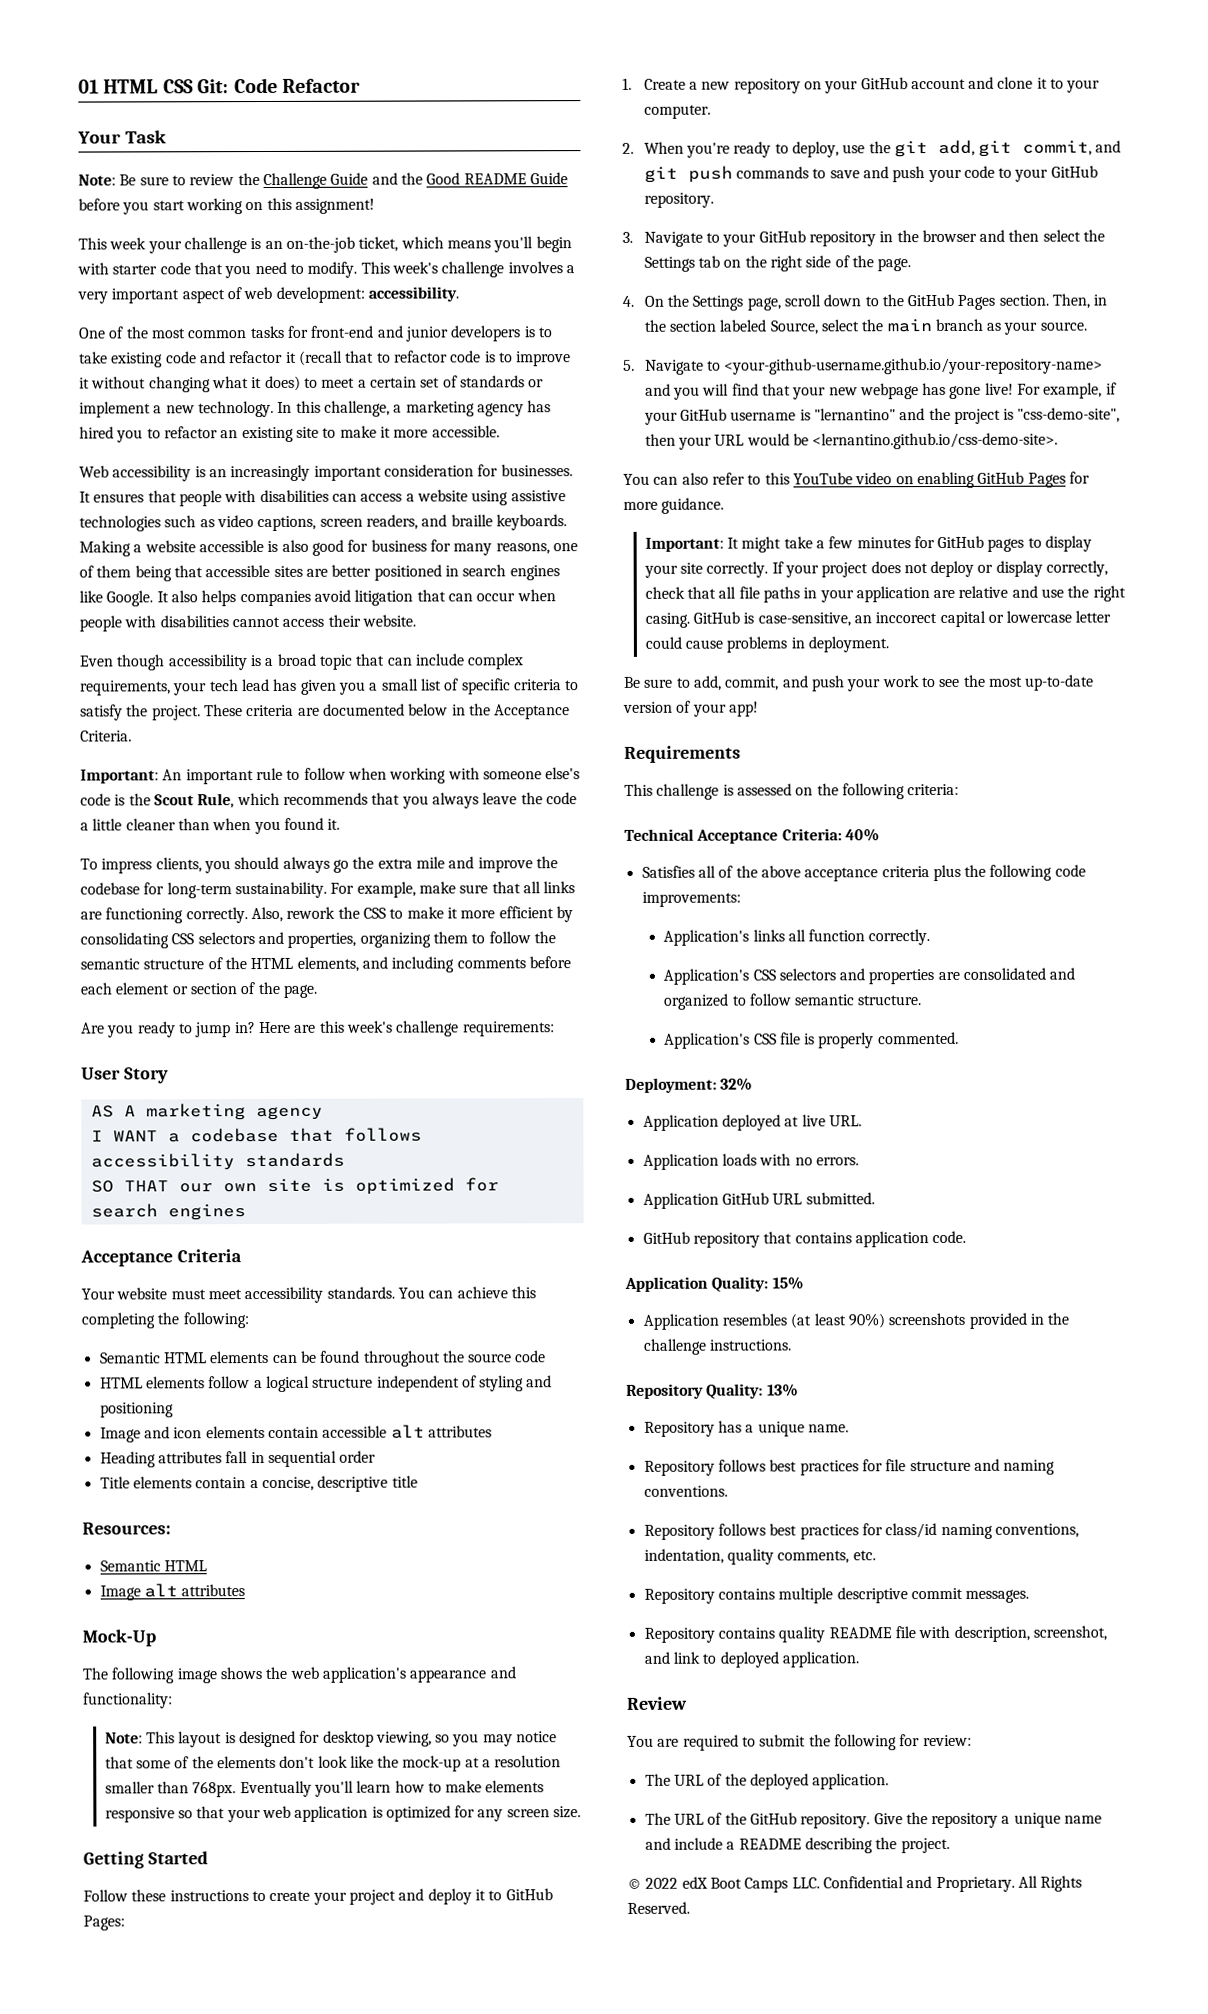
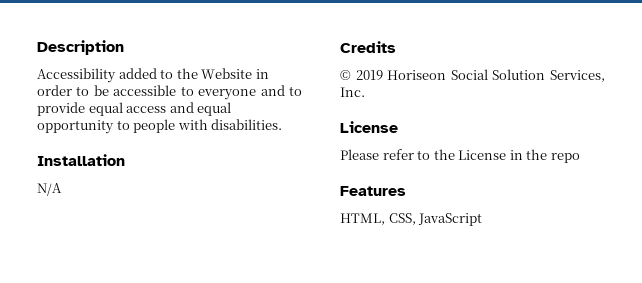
- 01 HTML CSS Git: Code Refactor
- Your Task
- Note: Be sure to review the Challenge Guide and the Good README Guide before you start working on this assignment!
- This week your challenge is an on-the-job ticket, which means you'll begin with starter code that you need to modify. This week's challenge involves a very important aspect of web development: accessibility.
- One of the most common tasks for front-end and junior developers is to take existing code and refactor it (recall that to refactor code is to improve it without changing what it does) to meet a certain set of standards or implement a new technology. In this challenge, a marketing agency has hired you to refactor an existing site to make it more accessible.
- Web accessibility is an increasingly important consideration for businesses. It ensures that people with disabilities can access a website using assistive technologies such as video captions, screen readers, and braille keyboards. Making a website accessible is also good for business for many reasons, one of them being that accessible sites are better positioned in search engines like Google. It also helps companies avoid litigation that can occur when people with disabilities cannot access their website.
- Even though accessibility is a broad topic that can include complex requirements, your tech lead has given you a small list of specific criteria to satisfy the project. These criteria are documented below in the Acceptance Criteria.
- Important: An important rule to follow when working with someone else's code is the Scout Rule, which recommends that you always leave the code a little cleaner than when you found it.
- To impress clients, you should always go the extra mile and improve the codebase for long-term sustainability. For example, make sure that all links are functioning correctly. Also, rework the CSS to make it more efficient by consolidating CSS selectors and properties, organizing them to follow the semantic structure of the HTML elements, and including comments before each element or section of the page.
- Are you ready to jump in? Here are this week's challenge requirements:
- User Story
- AS A marketing agency
- I WANT a codebase that follows accessibility standards
- SO THAT our own site is optimized for search engines
- Acceptance Criteria
- Your website must meet accessibility standards. You can achieve this completing the following:
- Semantic HTML elements can be found throughout the source code
- HTML elements follow a logical structure independent of styling and positioning
- Image and icon elements contain accessible alt attributes
- Heading attributes fall in sequential order
- Title elements contain a concise, descriptive title
- Resources:
- Semantic HTML
- Image alt attributes
- Mock-Up
- The following image shows the web application's appearance and functionality:
- Note: This layout is designed for desktop viewing, so you may notice that some of the elements don't look like the mock-up at a resolution smaller than 768px. Eventually you'll learn how to make elements responsive so that your web application is optimized for any screen size.
- Getting Started
- Follow these instructions to create your project and deploy it to GitHub Pages:
- 1. Create a new repository on your GitHub account and clone it to your computer.
- 2. When you're ready to deploy, use the git add, git commit, and git push commands to save and push your code to your GitHub repository.
- 3. Navigate to your GitHub repository in the browser and then select the Settings tab on the right side of the page.
- 4. On the Settings page, scroll down to the GitHub Pages section. Then, in the section labeled Source, select the main branch as your source.
- 5. Navigate to <your-github-username.github.io/your-repository-name> and you will find that your new webpage has gone live! For example, if your GitHub username is "lernantino" and the project is "css-demo-site", then your URL would be <lernantino.github.io/css-demo-site>.
- You can also refer to this YouTube video on enabling GitHub Pages for more guidance.
- Important: It might take a few minutes for GitHub pages to display your site correctly. If your project does not deploy or display correctly, check that all file paths in your application are relative and use the right casing. GitHub is case-sensitive, an inccorect capital or lowercase letter could cause problems in deployment.
- Be sure to add, commit, and push your work to see the most up-to-date version of your app!
- Requirements
- This challenge is assessed on the following criteria:
- Technical Acceptance Criteria: 40%
- Satisfies all of the above acceptance criteria plus the following code improvements:
- Application's links all function correctly.
- Application's CSS selectors and properties are consolidated and organized to follow semantic structure.
- Application's CSS file is properly commented.
- Deployment: 32%
- Application deployed at live URL.
- Application loads with no errors.
- Application GitHub URL submitted.
- GitHub repository that contains application code.
- Application Quality: 15%
- Application resembles (at least 90%) screenshots provided in the challenge instructions.
- Repository Quality: 13%
- Repository has a unique name.
- Repository follows best practices for file structure and naming conventions.
- Repository follows best practices for class/id naming conventions, indentation, quality comments, etc.
- Repository contains multiple descriptive commit messages.
- Repository contains quality README file with description, screenshot, and link to deployed application.
- Review
- You are required to submit the following for review:
- The URL of the deployed application.
- The URL of the GitHub repository. Give the repository a unique name and include a README describing the project.
- © 2022 edX Boot Camps LLC. Confidential and Proprietary. All Rights Reserved.
+ Description
+ Accessibility added to the Website in order to be accessible to everyone and to provide equal access and equal opportunity to people with disabilities.
+ Installation
+ N/A
+ Credits
+ © 2019 Horiseon Social Solution Services, Inc.
+ License
+ Please refer to the License in the repo
+ Features
+ HTML, CSS, JavaScript

